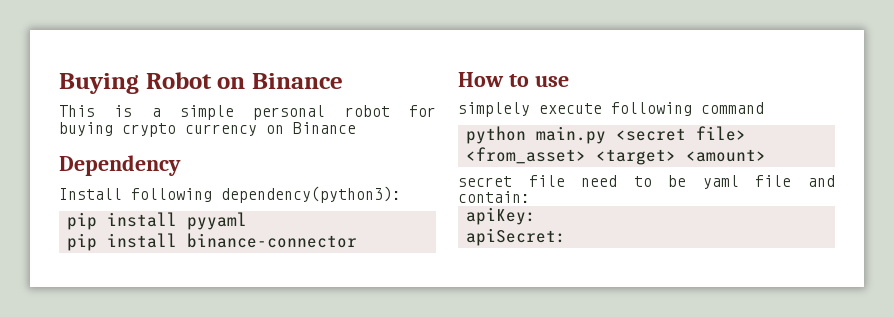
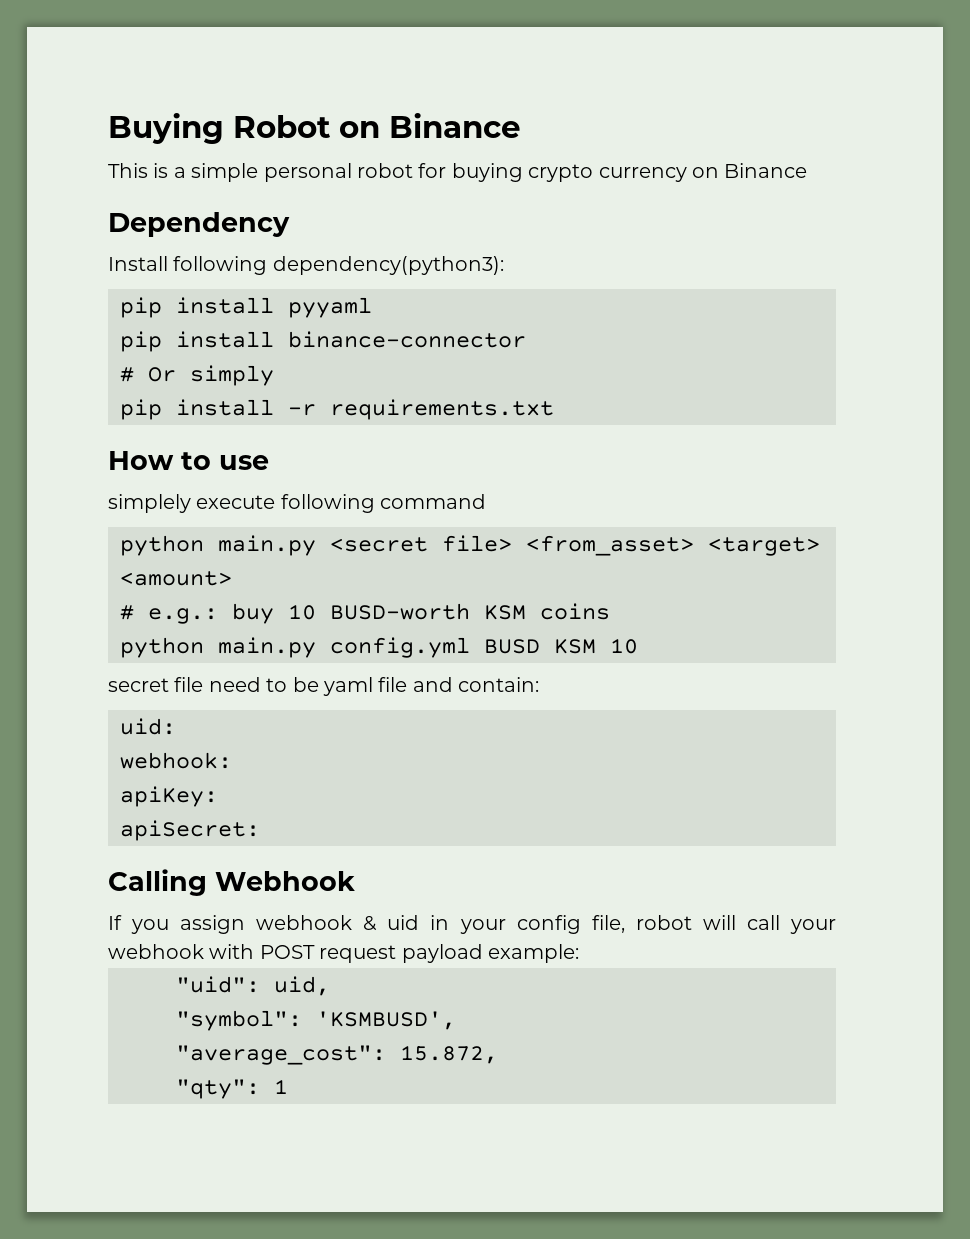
+ # Or simply
+ pip install -r requirements.txt
+ # e.g.: buy 10 BUSD-worth KSM coins
+ python main.py config.yml BUSD KSM 10
+ uid:
+ webhook:
+ Calling Webhook
+ If you assign webhook & uid in your config file, robot will call your webhook with POST request payload example:
+ "uid": uid,
+ "symbol": 'KSMBUSD',
+ "average_cost": 15.872,
+ "qty": 1

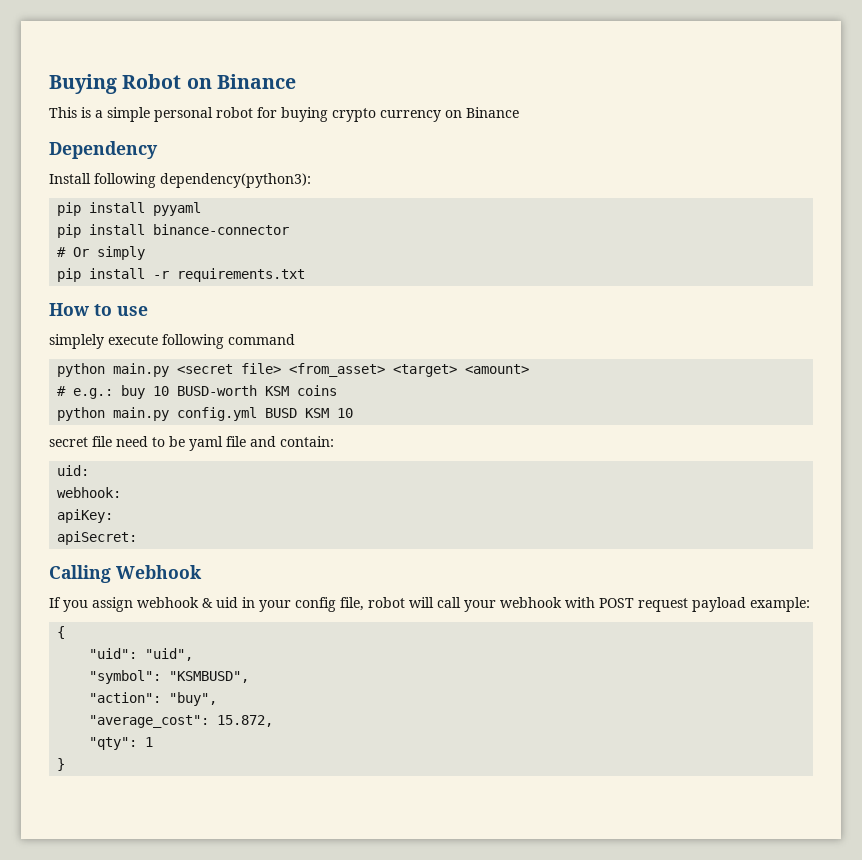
+ {
- "uid": uid,
+ "uid": "uid",
- "symbol": 'KSMBUSD',
+ "symbol": "KSMBUSD",
+ "action": "buy",
+ }

